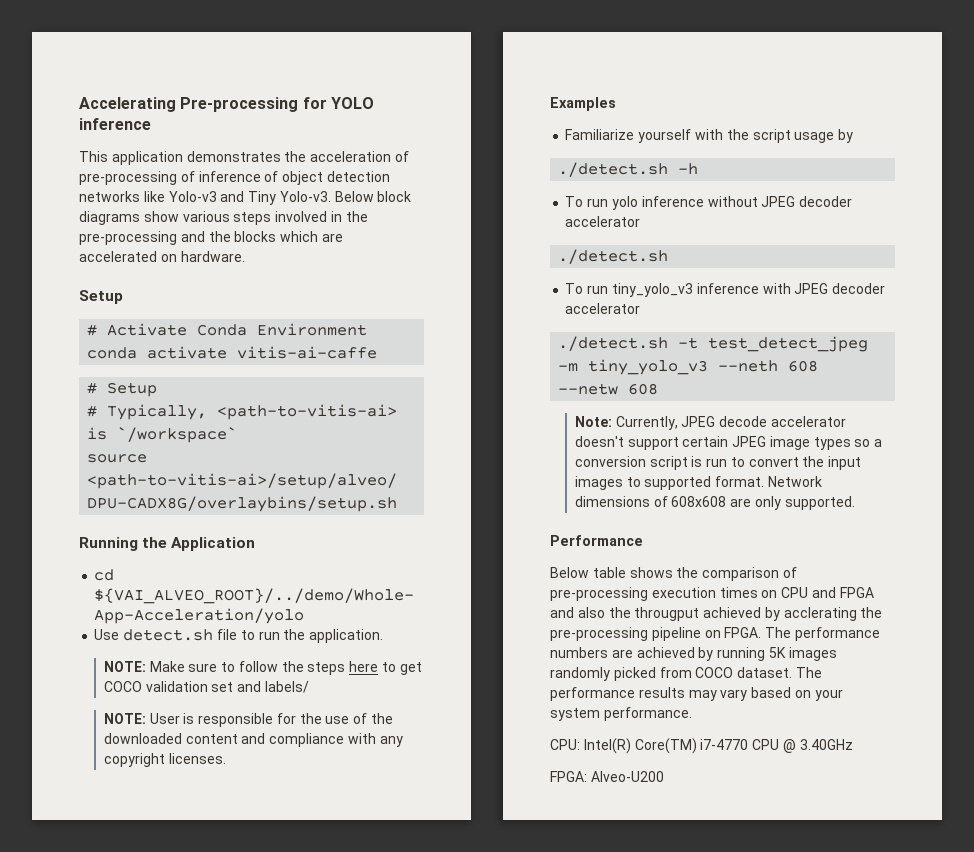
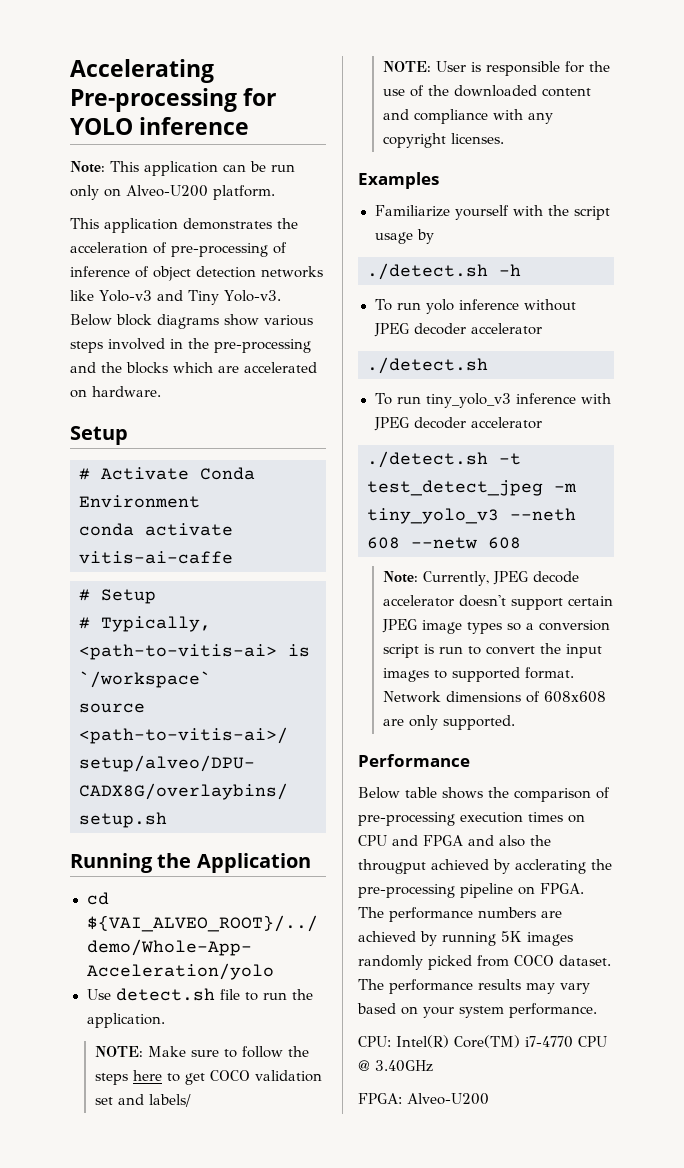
+ Note: This application can be run only on Alveo-U200 platform.

